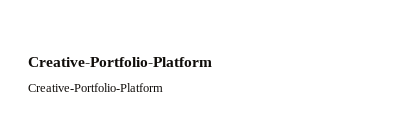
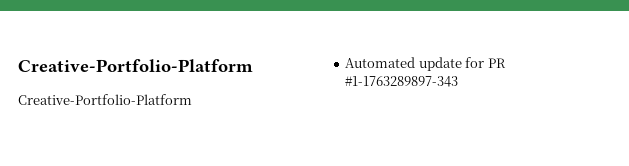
+ Automated update for PR #1-1763289897-343

